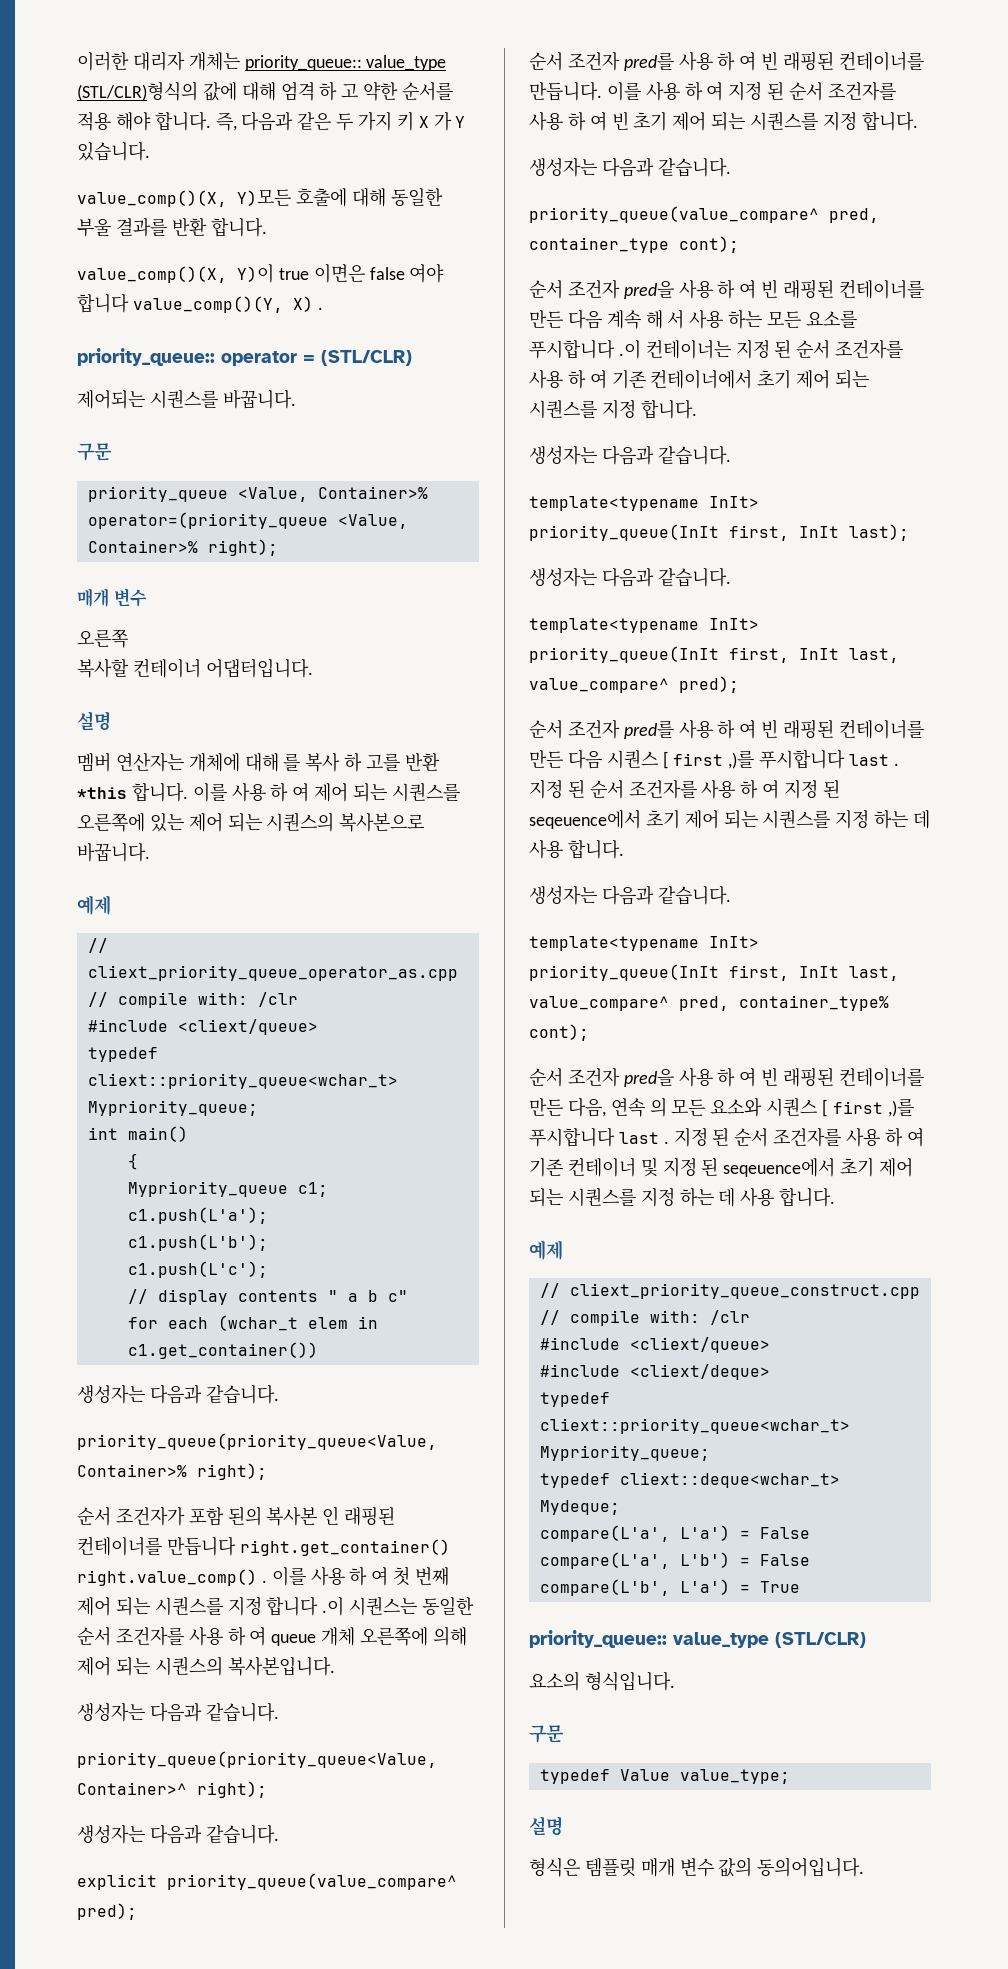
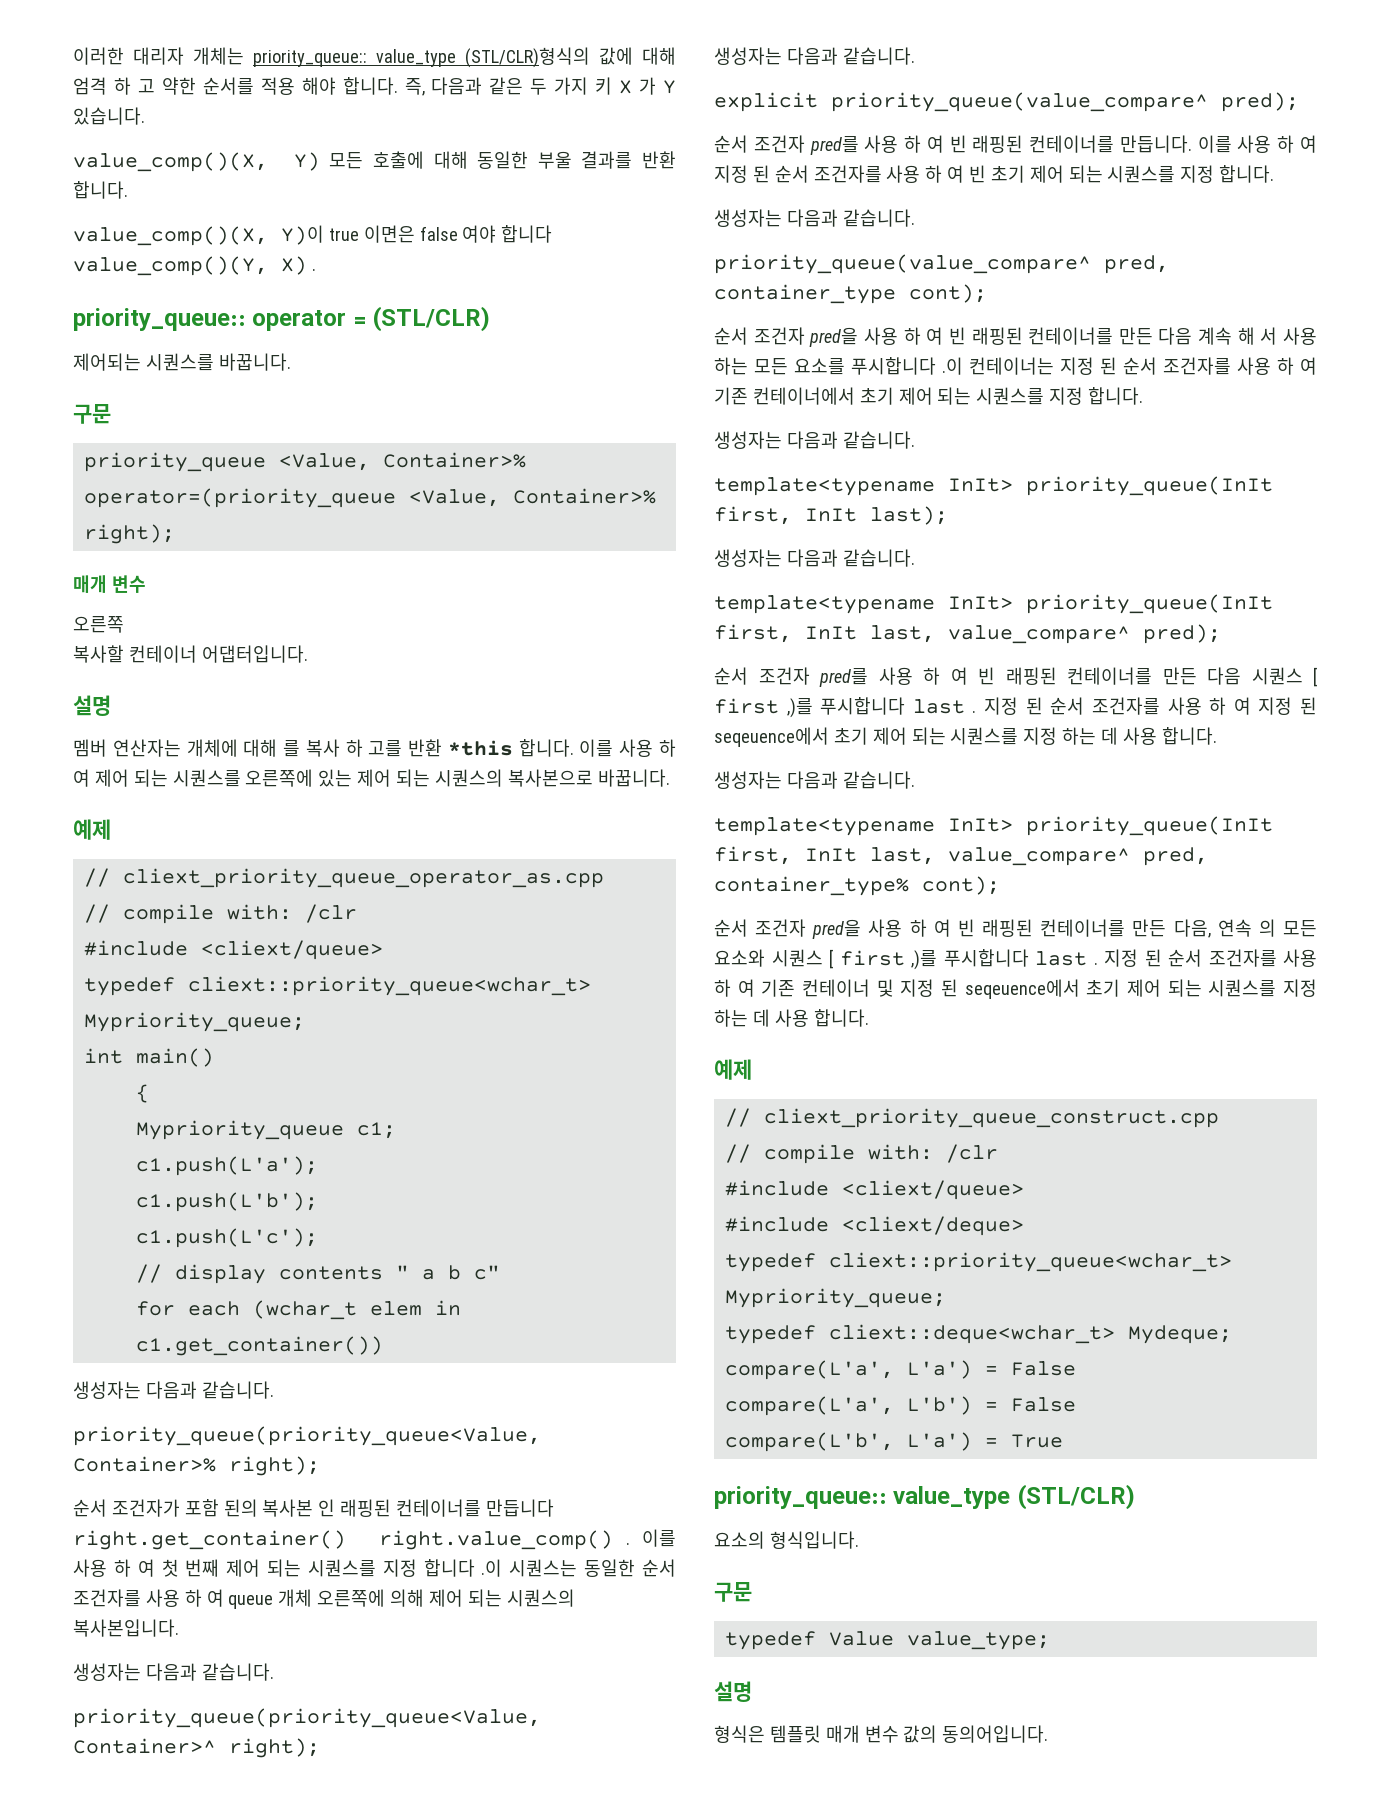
- value_comp()(X, Y)모든 호출에 대해 동일한 부울 결과를 반환 합니다.
+ value_comp()(X, Y) 모든 호출에 대해 동일한 부울 결과를 반환 합니다.

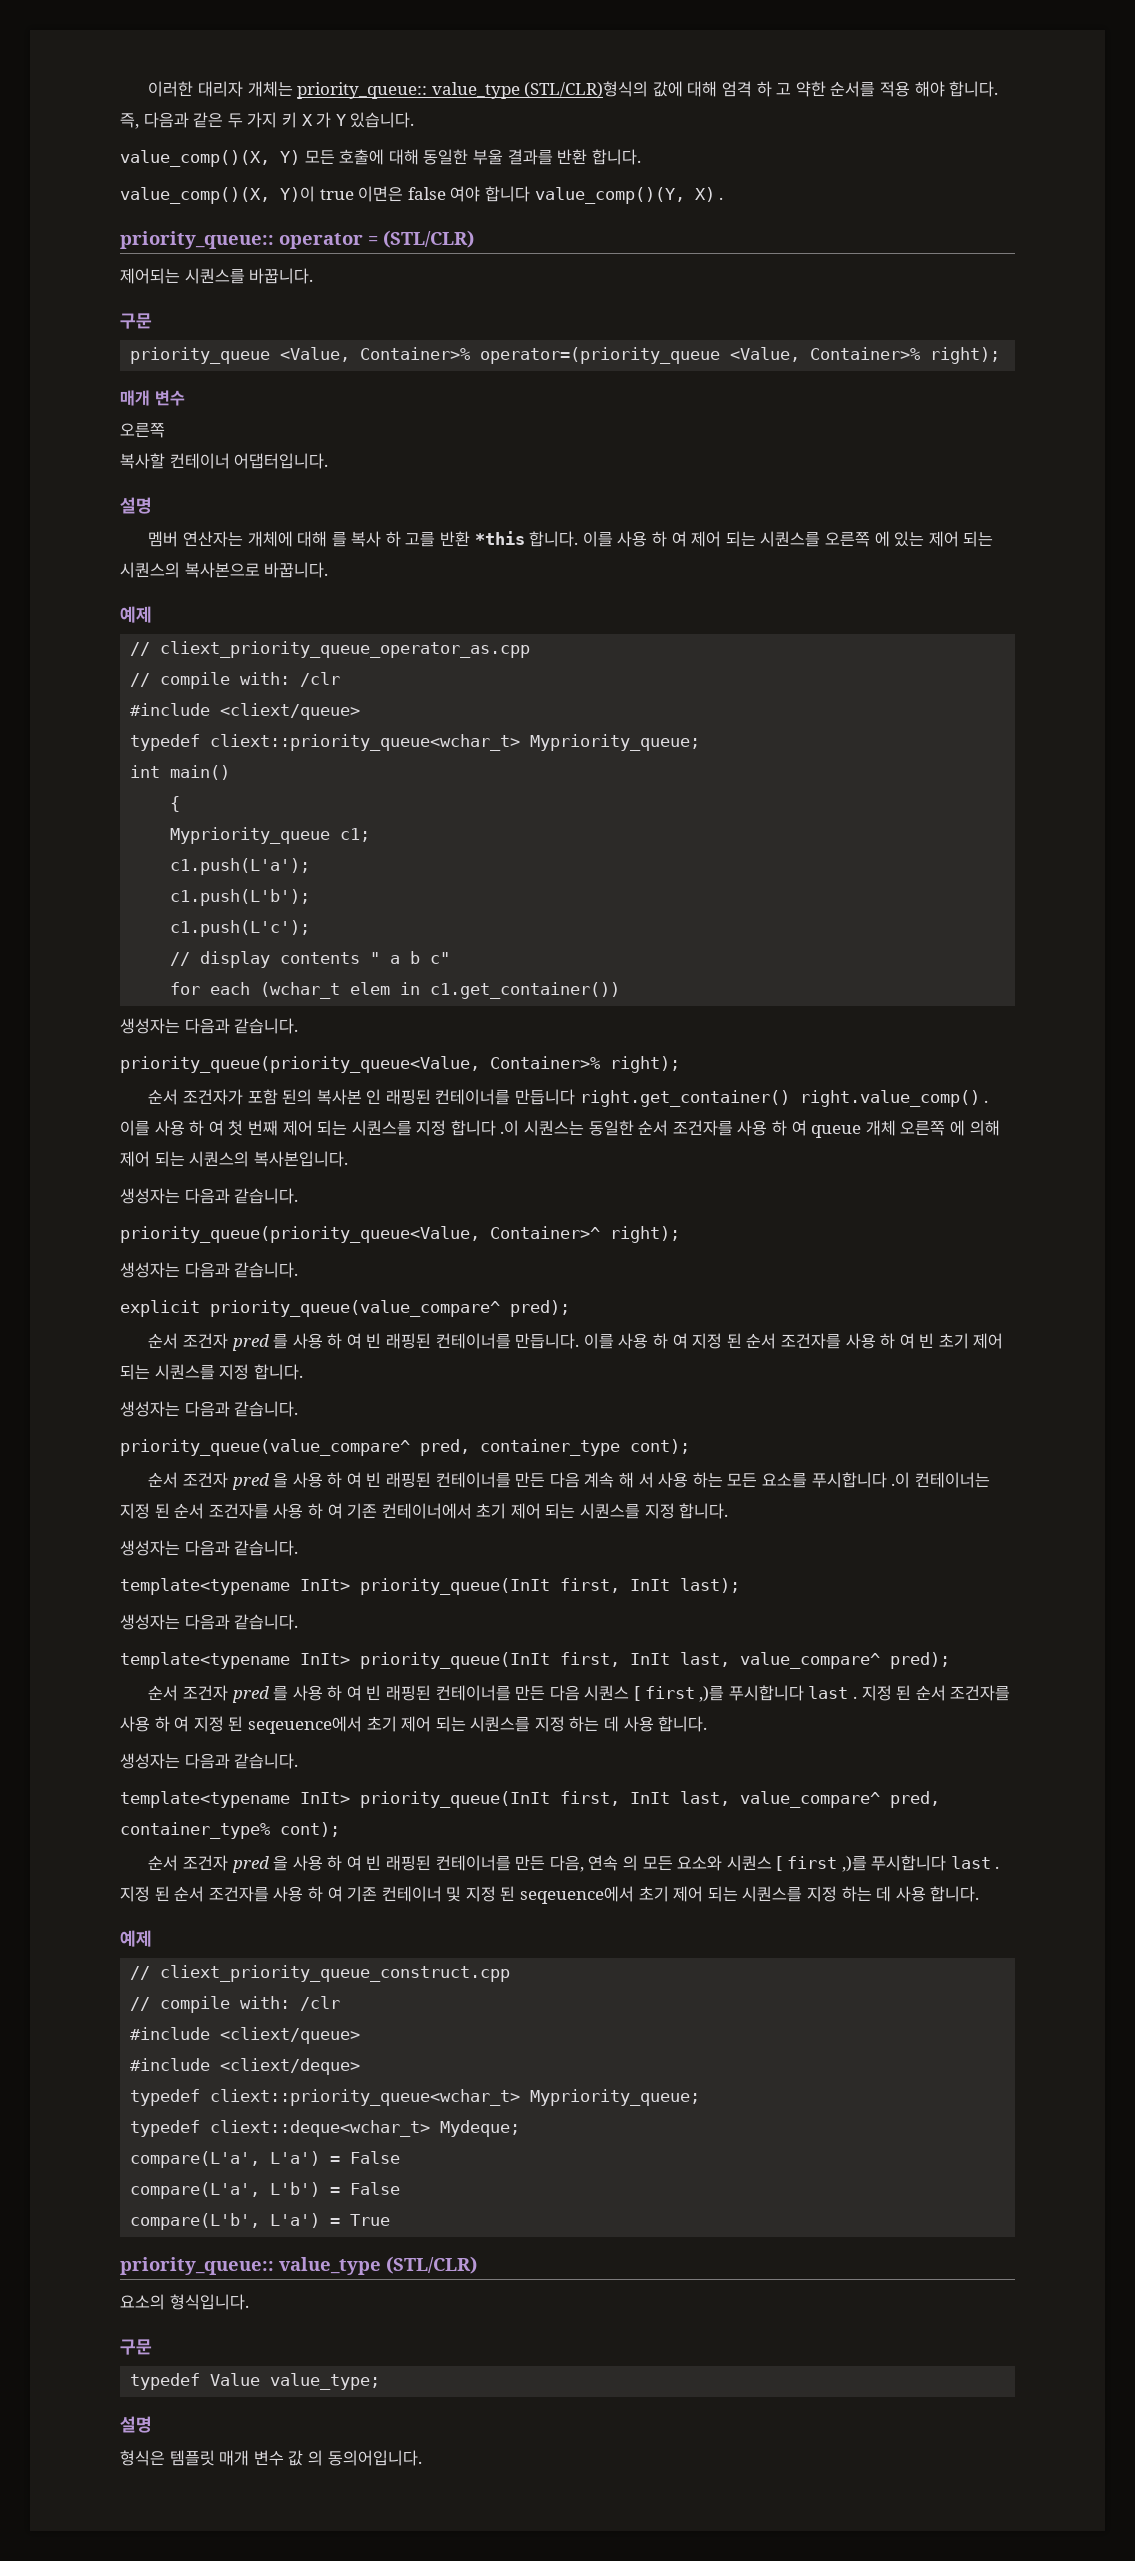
- 이를 사용 하 여 제어 되는 시퀀스를 오른쪽에 있는 제어 되는 시퀀스의 복사본으로 바꿉니다.
+ 이를 사용 하 여 제어 되는 시퀀스를 오른쪽 에 있는 제어 되는 시퀀스의 복사본으로 바꿉니다.
- 이를 사용 하 여 첫 번째 제어 되는 시퀀스를 지정 합니다 .이 시퀀스는 동일한 순서 조건자를 사용 하 여 queue 개체 오른쪽에 의해 제어 되는 시퀀스의 복사본입니다.
+ 이를 사용 하 여 첫 번째 제어 되는 시퀀스를 지정 합니다 .이 시퀀스는 동일한 순서 조건자를 사용 하 여 queue 개체 오른쪽 에 의해 제어 되는 시퀀스의 복사본입니다.
- 순서 조건자 pred를 사용 하 여 빈 래핑된 컨테이너를 만듭니다.
+ 순서 조건자 pred 를 사용 하 여 빈 래핑된 컨테이너를 만듭니다.
- 순서 조건자 pred을 사용 하 여 빈 래핑된 컨테이너를 만든 다음 계속 해 서 사용 하는 모든 요소를 푸시합니다 .이 컨테이너는 지정 된 순서 조건자를 사용 하 여 기존 컨테이너에서 초기 제어 되는 시퀀스를 지정 합니다.
+ 순서 조건자 pred 을 사용 하 여 빈 래핑된 컨테이너를 만든 다음 계속 해 서 사용 하는 모든 요소를 푸시합니다 .이 컨테이너는 지정 된 순서 조건자를 사용 하 여 기존 컨테이너에서 초기 제어 되는 시퀀스를 지정 합니다.
- 순서 조건자 pred를 사용 하 여 빈 래핑된 컨테이너를 만든 다음 시퀀스 [ first ,)를 푸시합니다 last .
+ 순서 조건자 pred 를 사용 하 여 빈 래핑된 컨테이너를 만든 다음 시퀀스 [ first ,)를 푸시합니다 last .
- 순서 조건자 pred을 사용 하 여 빈 래핑된 컨테이너를 만든 다음, 연속 의 모든 요소와 시퀀스 [ first ,)를 푸시합니다 last .
+ 순서 조건자 pred 을 사용 하 여 빈 래핑된 컨테이너를 만든 다음, 연속 의 모든 요소와 시퀀스 [ first ,)를 푸시합니다 last .
- 형식은 템플릿 매개 변수 값의 동의어입니다.
+ 형식은 템플릿 매개 변수 값 의 동의어입니다.

